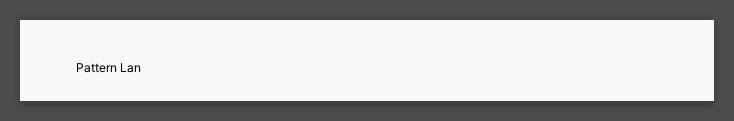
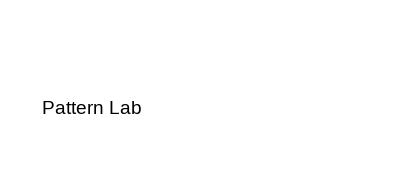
- Pattern Lan
+ Pattern Lab

